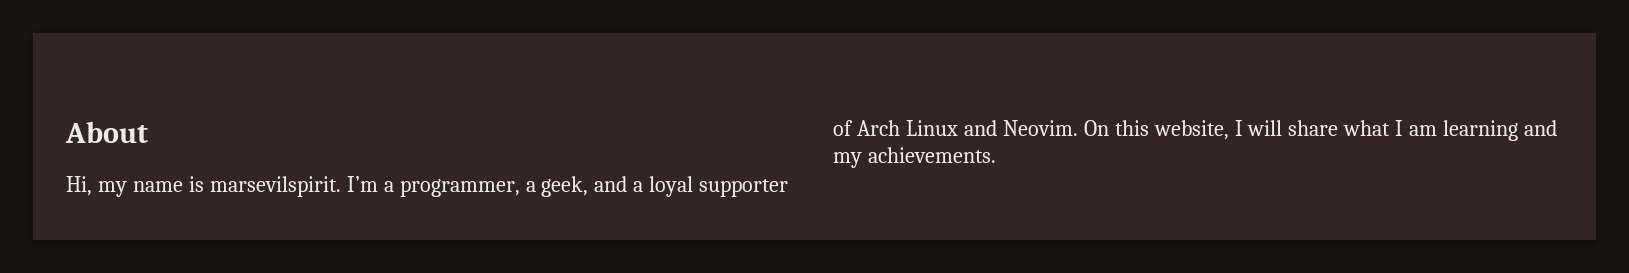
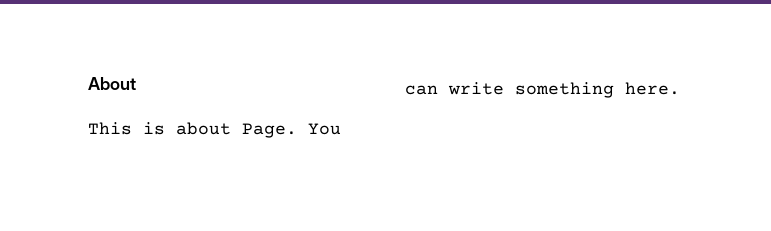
- Hi, my name is marsevilspirit. I’m a programmer, a geek, and a loyal supporter of Arch Linux and Neovim. On this website, I will share what I am learning and my achievements.
+ This is about Page. You can write something here.

